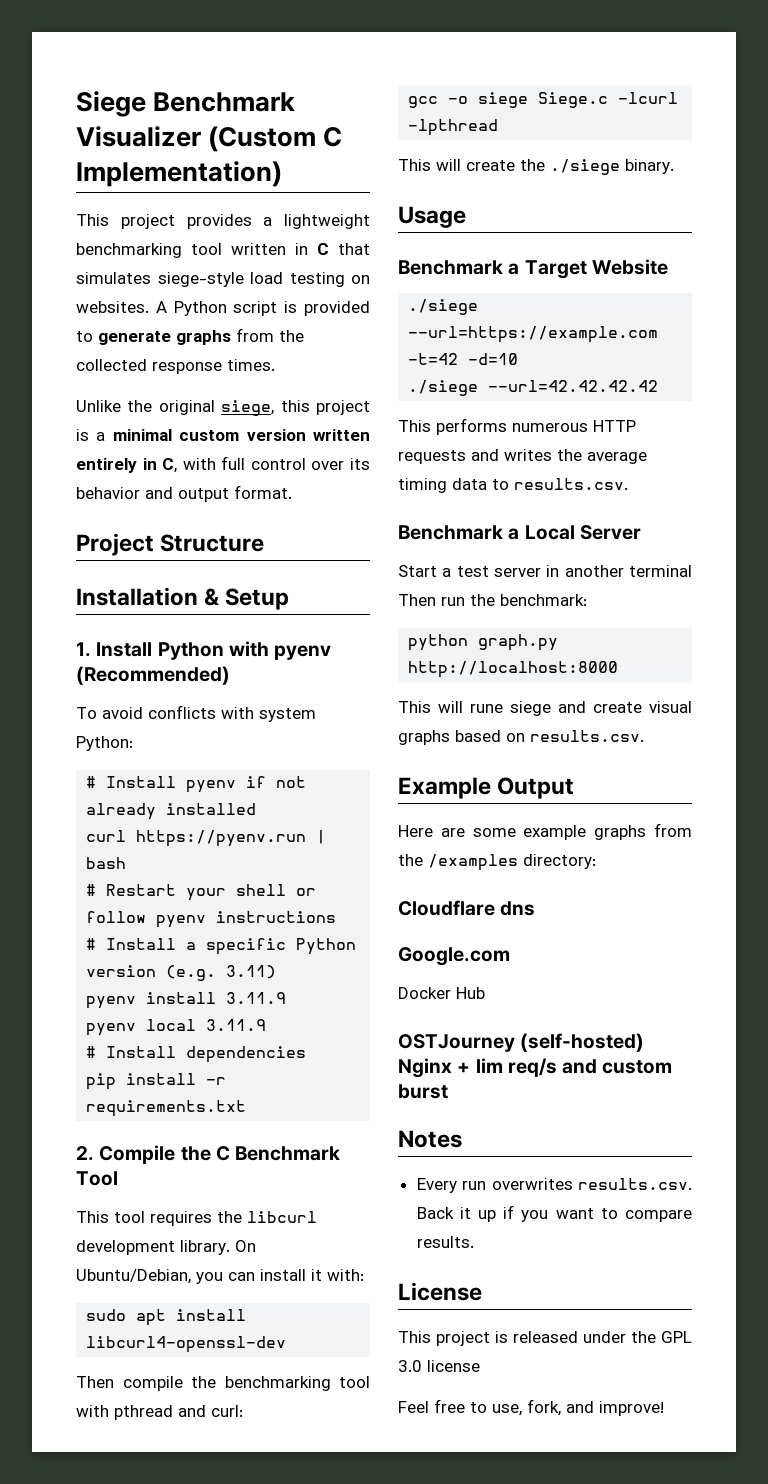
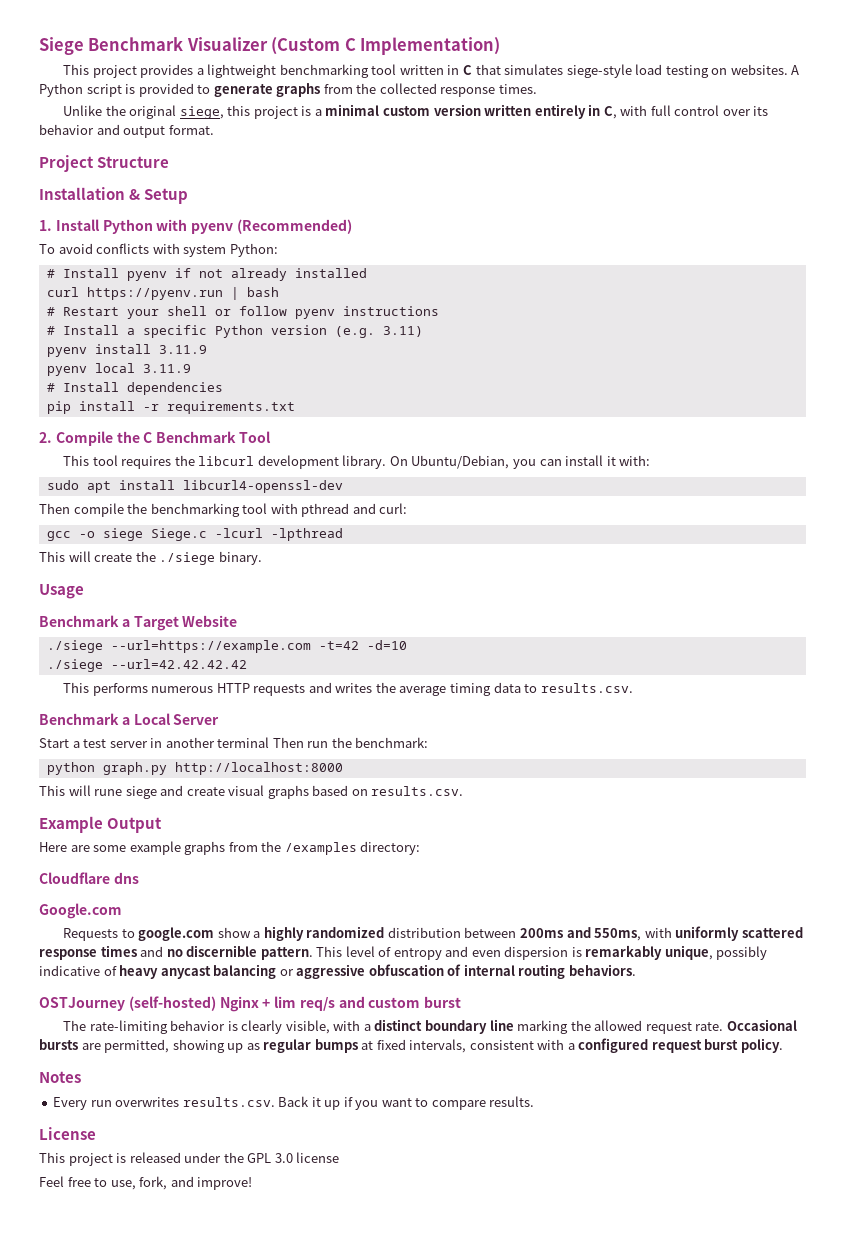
- Docker Hub
+ Requests to google.com show a highly randomized distribution between 200ms and 550ms, with uniformly scattered response times and no discernible pattern. This level of entropy and even dispersion is remarkably unique, possibly indicative of heavy anycast balancing or aggressive obfuscation of internal routing behaviors.
+ The rate-limiting behavior is clearly visible, with a distinct boundary line marking the allowed request rate. Occasional bursts are permitted, showing up as regular bumps at fixed intervals, consistent with a configured request burst policy.

